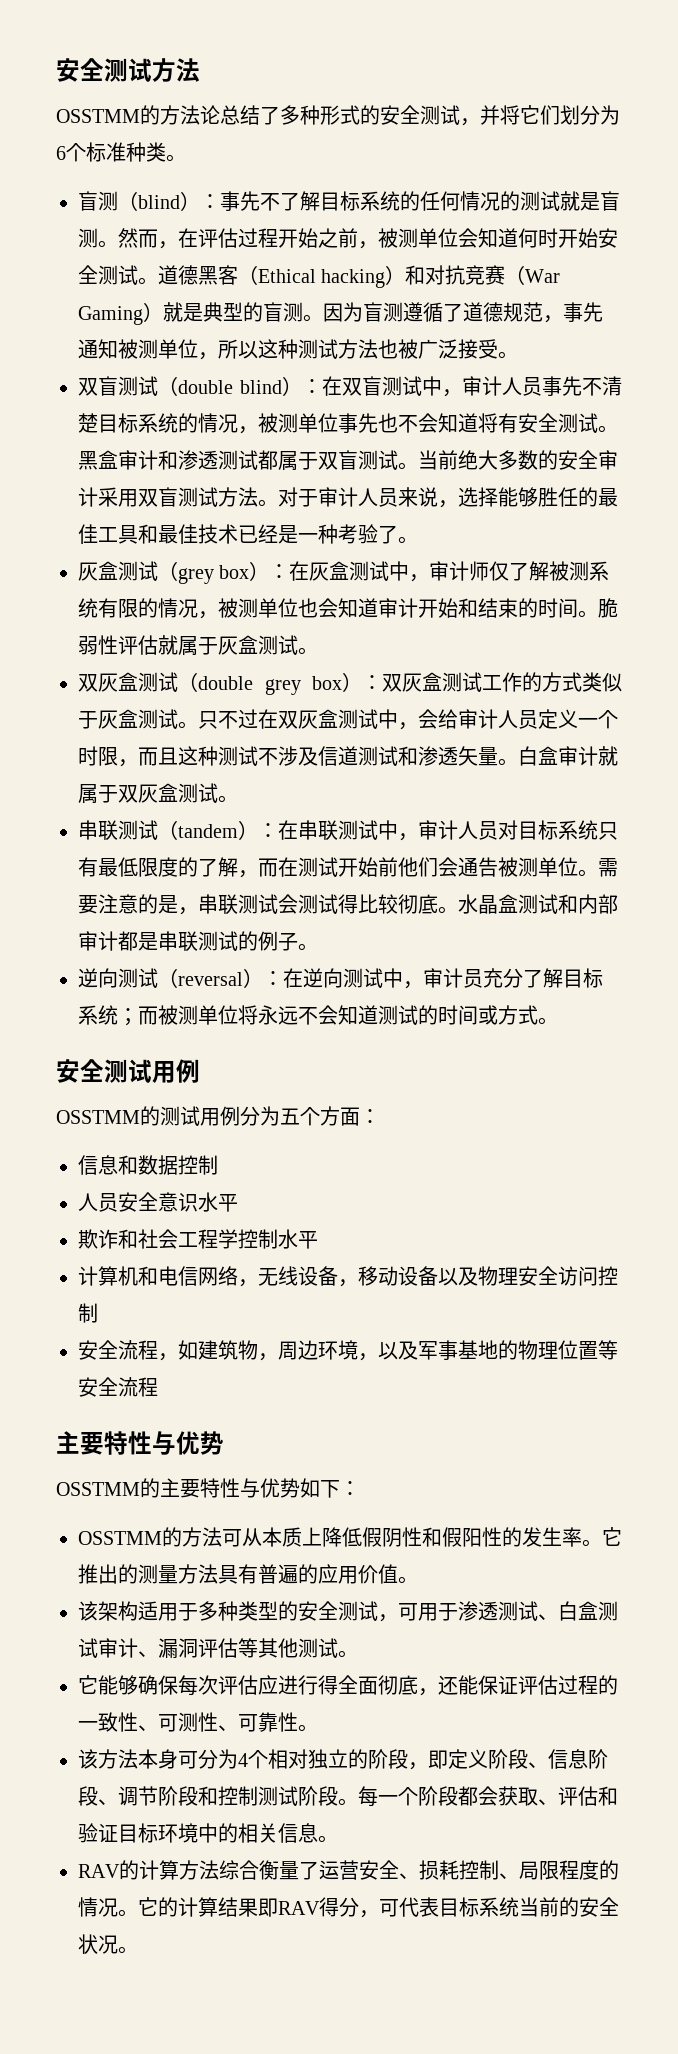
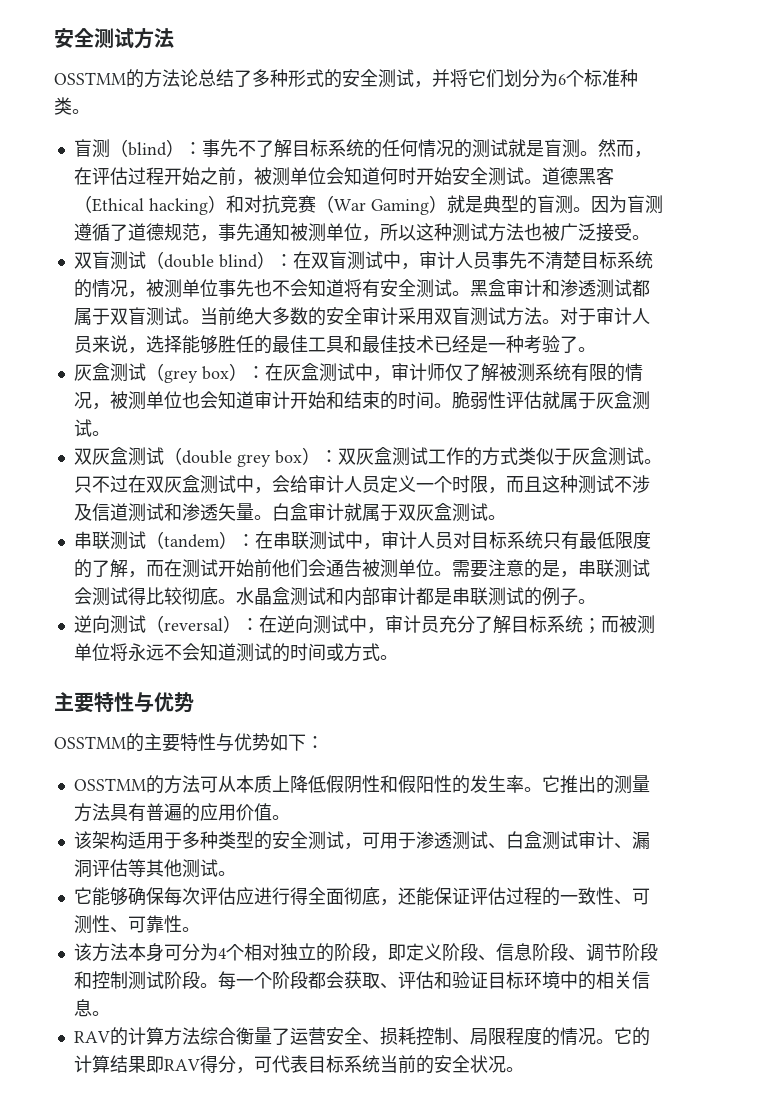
- 安全测试用例
- OSSTMM的测试用例分为五个方面：
- 信息和数据控制
- 人员安全意识水平
- 欺诈和社会工程学控制水平
- 计算机和电信网络，无线设备，移动设备以及物理安全访问控制
- 安全流程，如建筑物，周边环境，以及军事基地的物理位置等安全流程

